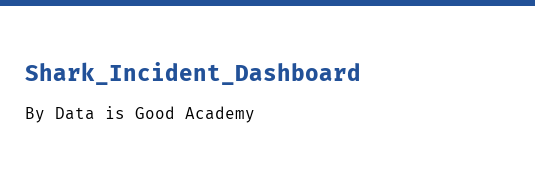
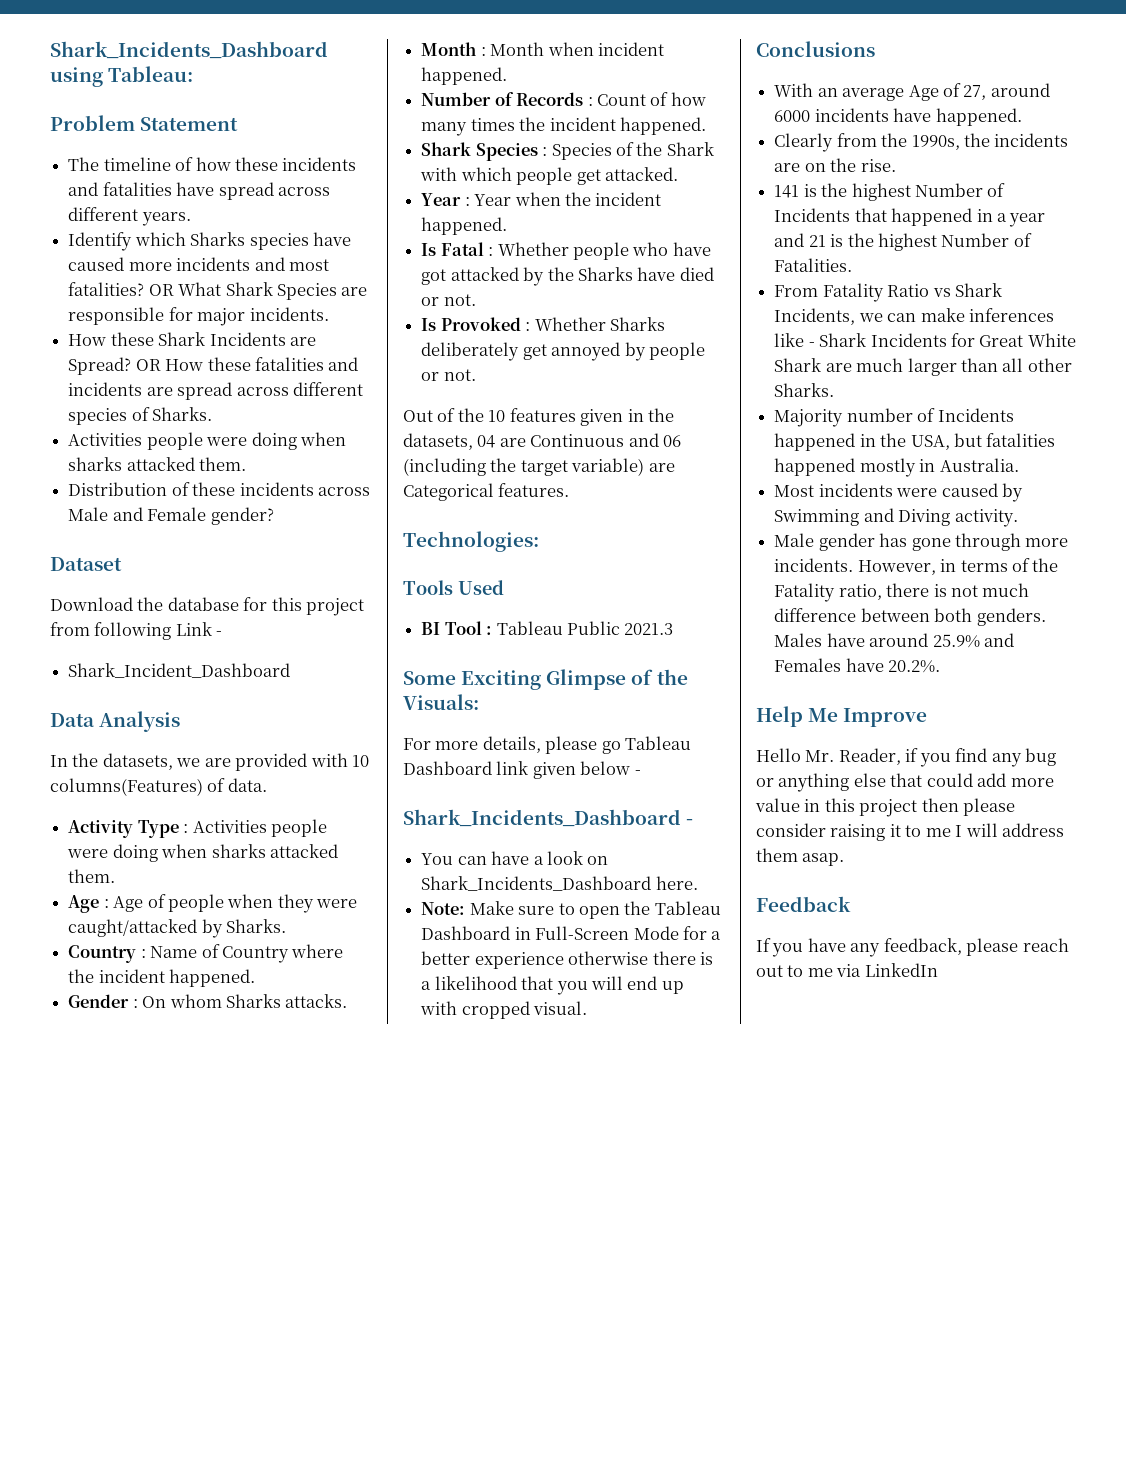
+ Shark_Incidents_Dashboard using Tableau:
+ Problem Statement
+ The timeline of how these incidents and fatalities have spread across different years.
+ Identify which Sharks species have caused more incidents and most fatalities? OR What Shark Species are responsible for major incidents.
+ How these Shark Incidents are Spread? OR How these fatalities and incidents are spread across different species of Sharks.
+ Activities people were doing when sharks attacked them.
+ Distribution of these incidents across Male and Female gender?
+ Dataset
+ Download the database for this project from following Link -
  Shark_Incident_Dashboard
- By Data is Good Academy
+ Data Analysis
+ In the datasets, we are provided with 10 columns(Features) of data.
+ Activity Type : Activities people were doing when sharks attacked them.
+ Age : Age of people when they were caught/attacked by Sharks.
+ Country : Name of Country where the incident happened.
+ Gender : On whom Sharks attacks.
+ Month : Month when incident happened.
+ Number of Records : Count of how many times the incident happened.
+ Shark Species : Species of the Shark with which people get attacked.
+ Year : Year when the incident happened.
+ Is Fatal : Whether people who have got attacked by the Sharks have died or not.
+ Is Provoked : Whether Sharks deliberately get annoyed by people or not.
+ Out of the 10 features given in the datasets, 04 are Continuous and 06 (including the target variable) are Categorical features.
+ Technologies:
+ Tools Used
+ BI Tool : Tableau Public 2021.3
+ Some Exciting Glimpse of the Visuals:
+ For more details, please go Tableau Dashboard link given below -
+ Shark_Incidents_Dashboard -
+ You can have a look on Shark_Incidents_Dashboard here.
+ Note: Make sure to open the Tableau Dashboard in Full-Screen Mode for a better experience otherwise there is a likelihood that you will end up with cropped visual.
+ Conclusions
+ With an average Age of 27, around 6000 incidents have happened.
+ Clearly from the 1990s, the incidents are on the rise.
+ 141 is the highest Number of Incidents that happened in a year and 21 is the highest Number of Fatalities.
+ From Fatality Ratio vs Shark Incidents, we can make inferences like - Shark Incidents for Great White Shark are much larger than all other Sharks.
+ Majority number of Incidents happened in the USA, but fatalities happened mostly in Australia.
+ Most incidents were caused by Swimming and Diving activity.
+ Male gender has gone through more incidents. However, in terms of the Fatality ratio, there is not much difference between both genders. Males have around 25.9% and Females have 20.2%.
+ Help Me Improve
+ Hello Mr. Reader, if you find any bug or anything else that could add more value in this project then please consider raising it to me I will address them asap.
+ Feedback
+ If you have any feedback, please reach out to me via LinkedIn

